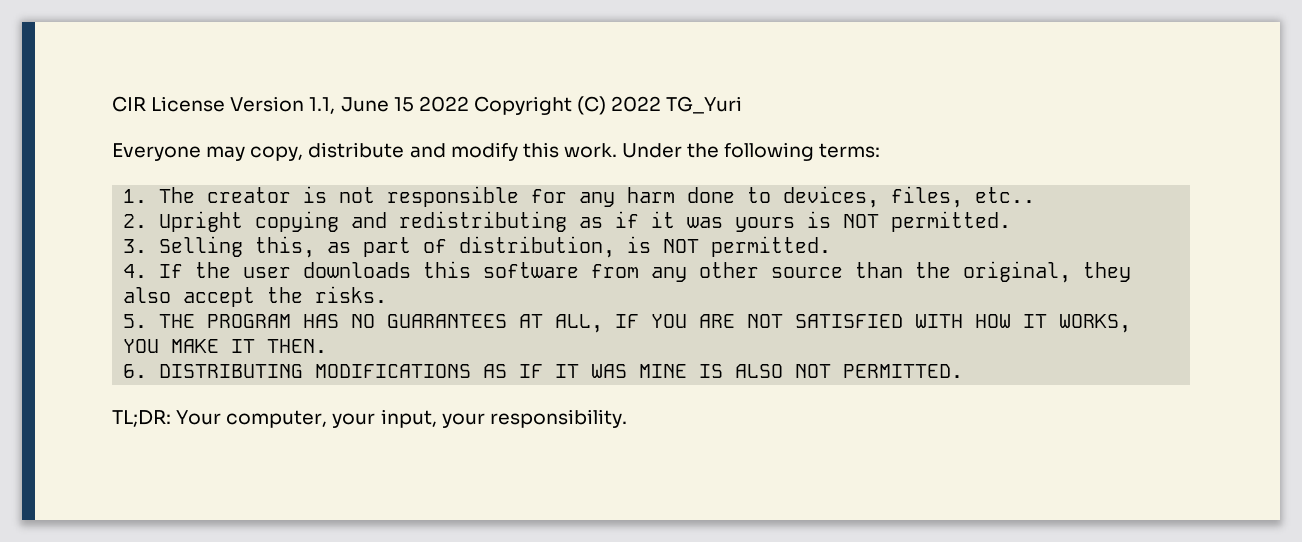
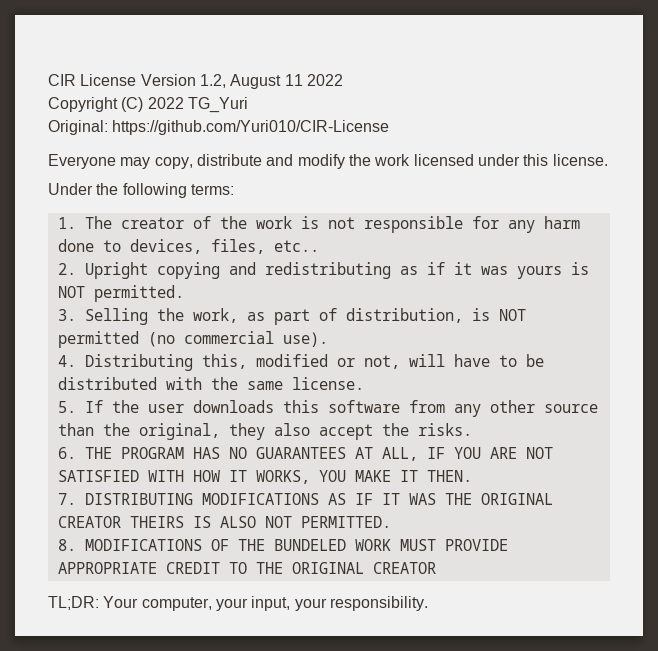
- CIR License Version 1.1, June 15 2022 Copyright (C) 2022 TG_Yuri
+ CIR License Version 1.2, August 11 2022
+ Copyright (C) 2022 TG_Yuri
+ Original: https://github.com/Yuri010/CIR-License
- Everyone may copy, distribute and modify this work. Under the following terms:
+ Everyone may copy, distribute and modify the work licensed under this license.
+ Under the following terms:
- 1. The creator is not responsible for any harm done to devices, files, etc..
+ 1. The creator of the work is not responsible for any harm done to devices, files, etc..
- 3. Selling this, as part of distribution, is NOT permitted.
- 4. If the user downloads this software from any other source than the original, they also accept the risks.
+ 3. Selling the work, as part of distribution, is NOT permitted (no commercial use).
+ 4. Distributing this, modified or not, will have to be distributed with the same license.
+ 5. If the user downloads this software from any other source than the original, they also accept the risks.
- 5. THE PROGRAM HAS NO GUARANTEES AT ALL, IF YOU ARE NOT SATISFIED WITH HOW IT WORKS, YOU MAKE IT THEN.
+ 6. THE PROGRAM HAS NO GUARANTEES AT ALL, IF YOU ARE NOT SATISFIED WITH HOW IT WORKS, YOU MAKE IT THEN.
- 6. DISTRIBUTING MODIFICATIONS AS IF IT WAS MINE IS ALSO NOT PERMITTED.
+ 7. DISTRIBUTING MODIFICATIONS AS IF IT WAS THE ORIGINAL CREATOR THEIRS IS ALSO NOT PERMITTED.
+ 8. MODIFICATIONS OF THE BUNDELED WORK MUST PROVIDE APPROPRIATE CREDIT TO THE ORIGINAL CREATOR

